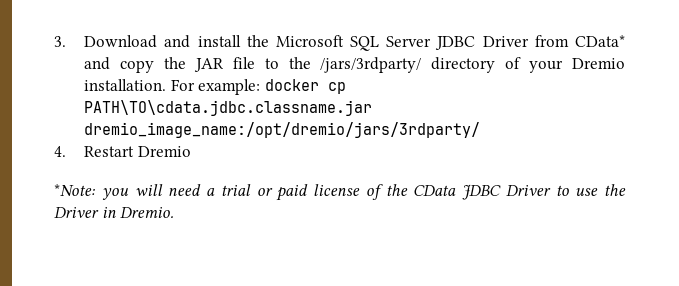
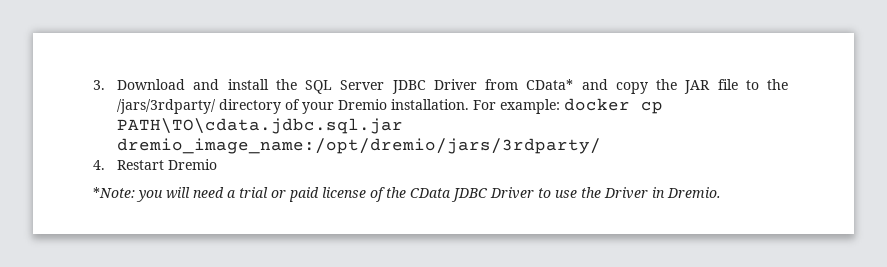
- 3. Download and install the Microsoft SQL Server JDBC Driver from CData* and copy the JAR file to the /jars/3rdparty/ directory of your Dremio installation.
+ 3. Download and install the SQL Server JDBC Driver from CData* and copy the JAR file to the /jars/3rdparty/ directory of your Dremio installation.
- For example: docker cp PATH\TO\cdata.jdbc.classname.jar dremio_image_name:/opt/dremio/jars/3rdparty/
+ For example: docker cp PATH\TO\cdata.jdbc.sql.jar dremio_image_name:/opt/dremio/jars/3rdparty/

